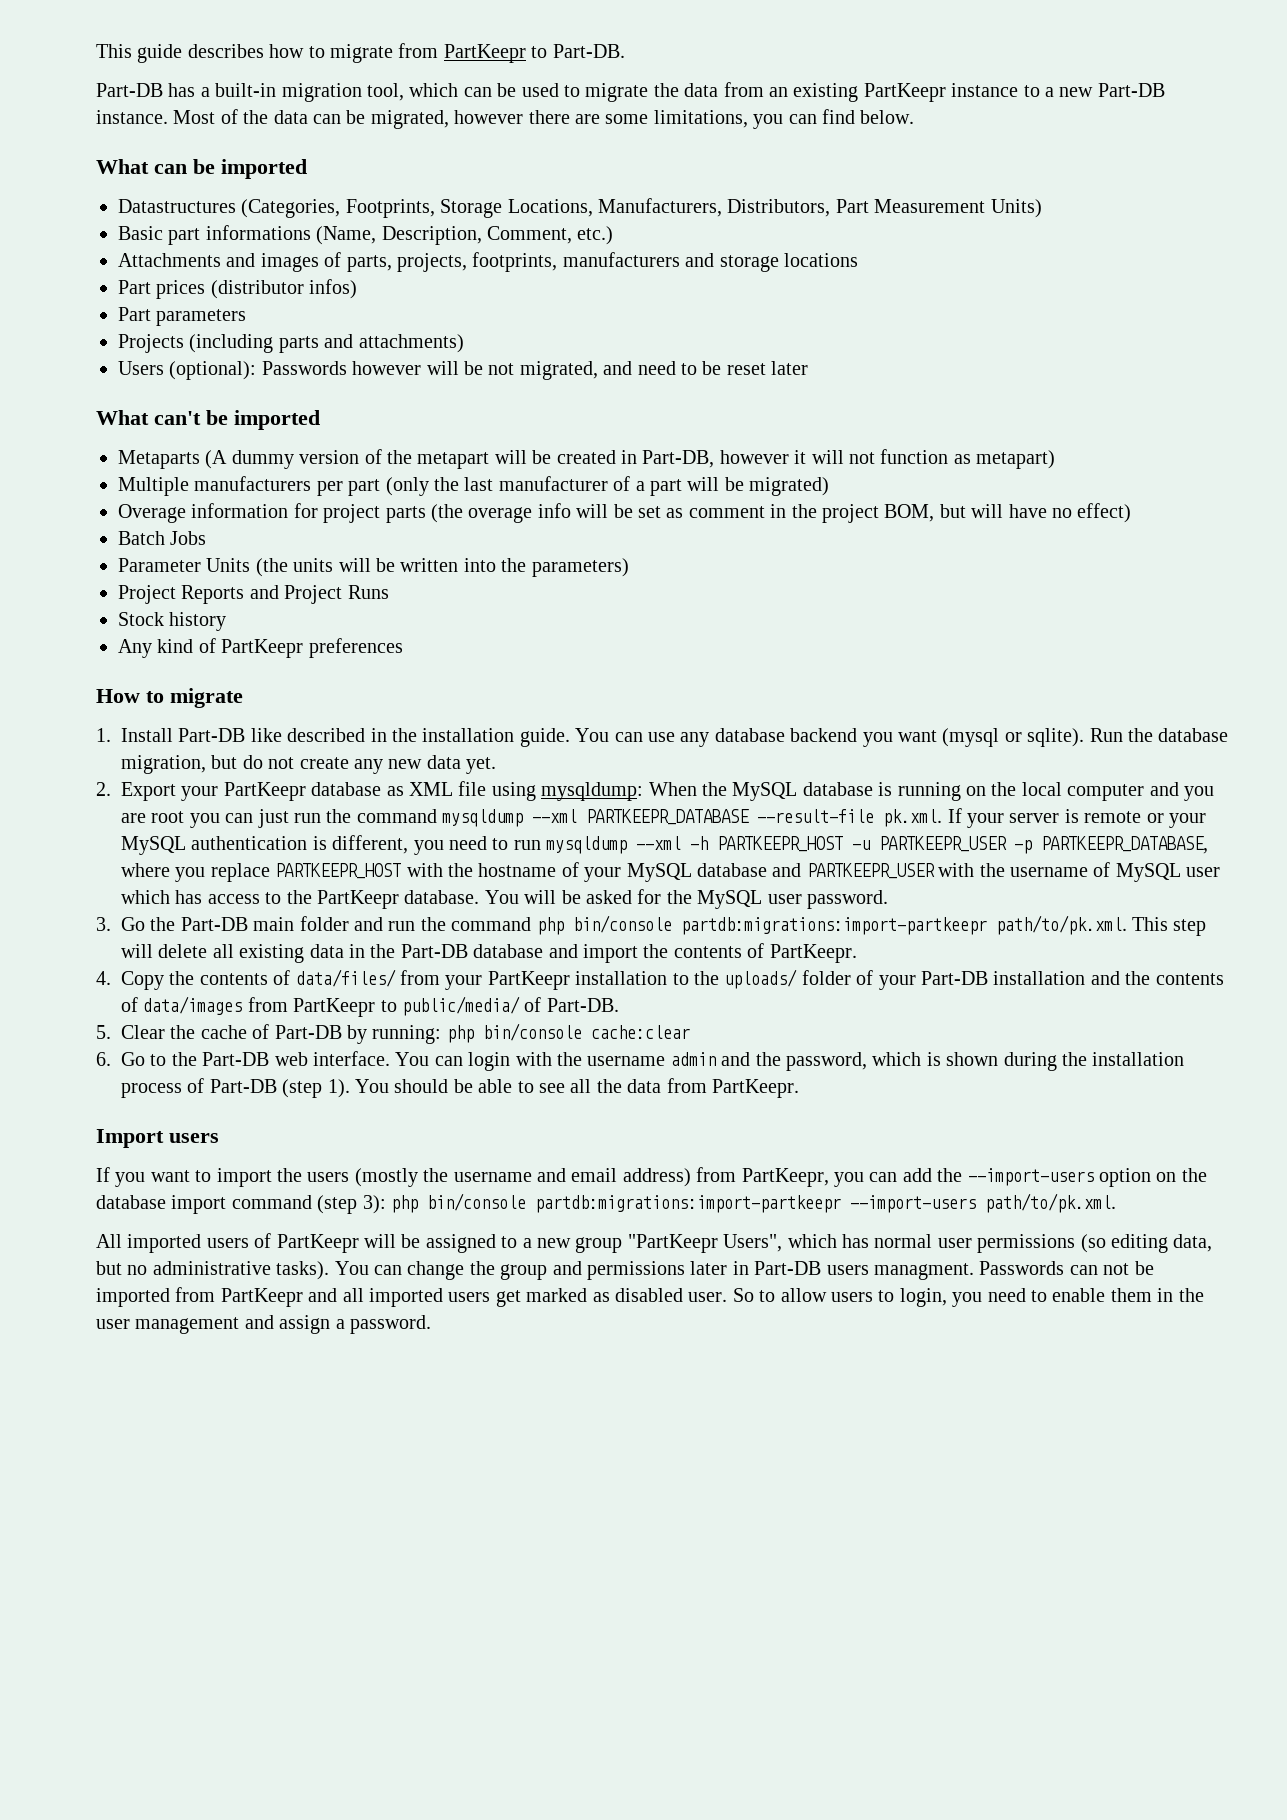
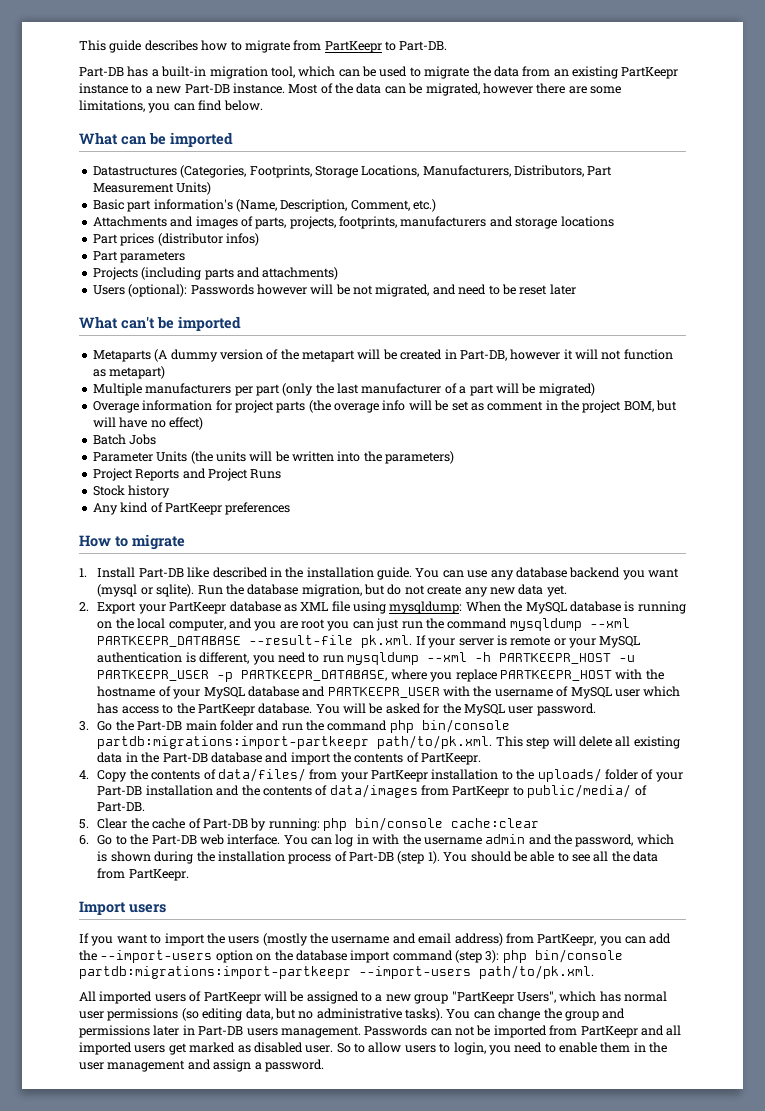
- Basic part informations (Name, Description, Comment, etc.)
+ Basic part information's (Name, Description, Comment, etc.)
- When the MySQL database is running on the local computer and you are root you can just run the command mysqldump --xml PARTKEEPR_DATABASE --result-file pk.xml. If your server is remote or your MySQL authentication is different, you need to run mysqldump --xml -h PARTKEEPR_HOST -u PARTKEEPR_USER -p PARTKEEPR_DATABASE, where you replace PARTKEEPR_HOST with the hostname of your MySQL database and PARTKEEPR_USER with the username of MySQL user which has access to the PartKeepr database.
+ When the MySQL database is running on the local computer, and you are root you can just run the command mysqldump --xml PARTKEEPR_DATABASE --result-file pk.xml. If your server is remote or your MySQL authentication is different, you need to run mysqldump --xml -h PARTKEEPR_HOST -u PARTKEEPR_USER -p PARTKEEPR_DATABASE, where you replace PARTKEEPR_HOST with the hostname of your MySQL database and PARTKEEPR_USER with the username of MySQL user which has access to the PartKeepr database.
- You can login with the username admin and the password, which is shown during the installation process of Part-DB (step 1).
+ You can log in with the username admin and the password, which is shown during the installation process of Part-DB (step 1).
- You can change the group and permissions later in Part-DB users managment.
+ You can change the group and permissions later in Part-DB users management.

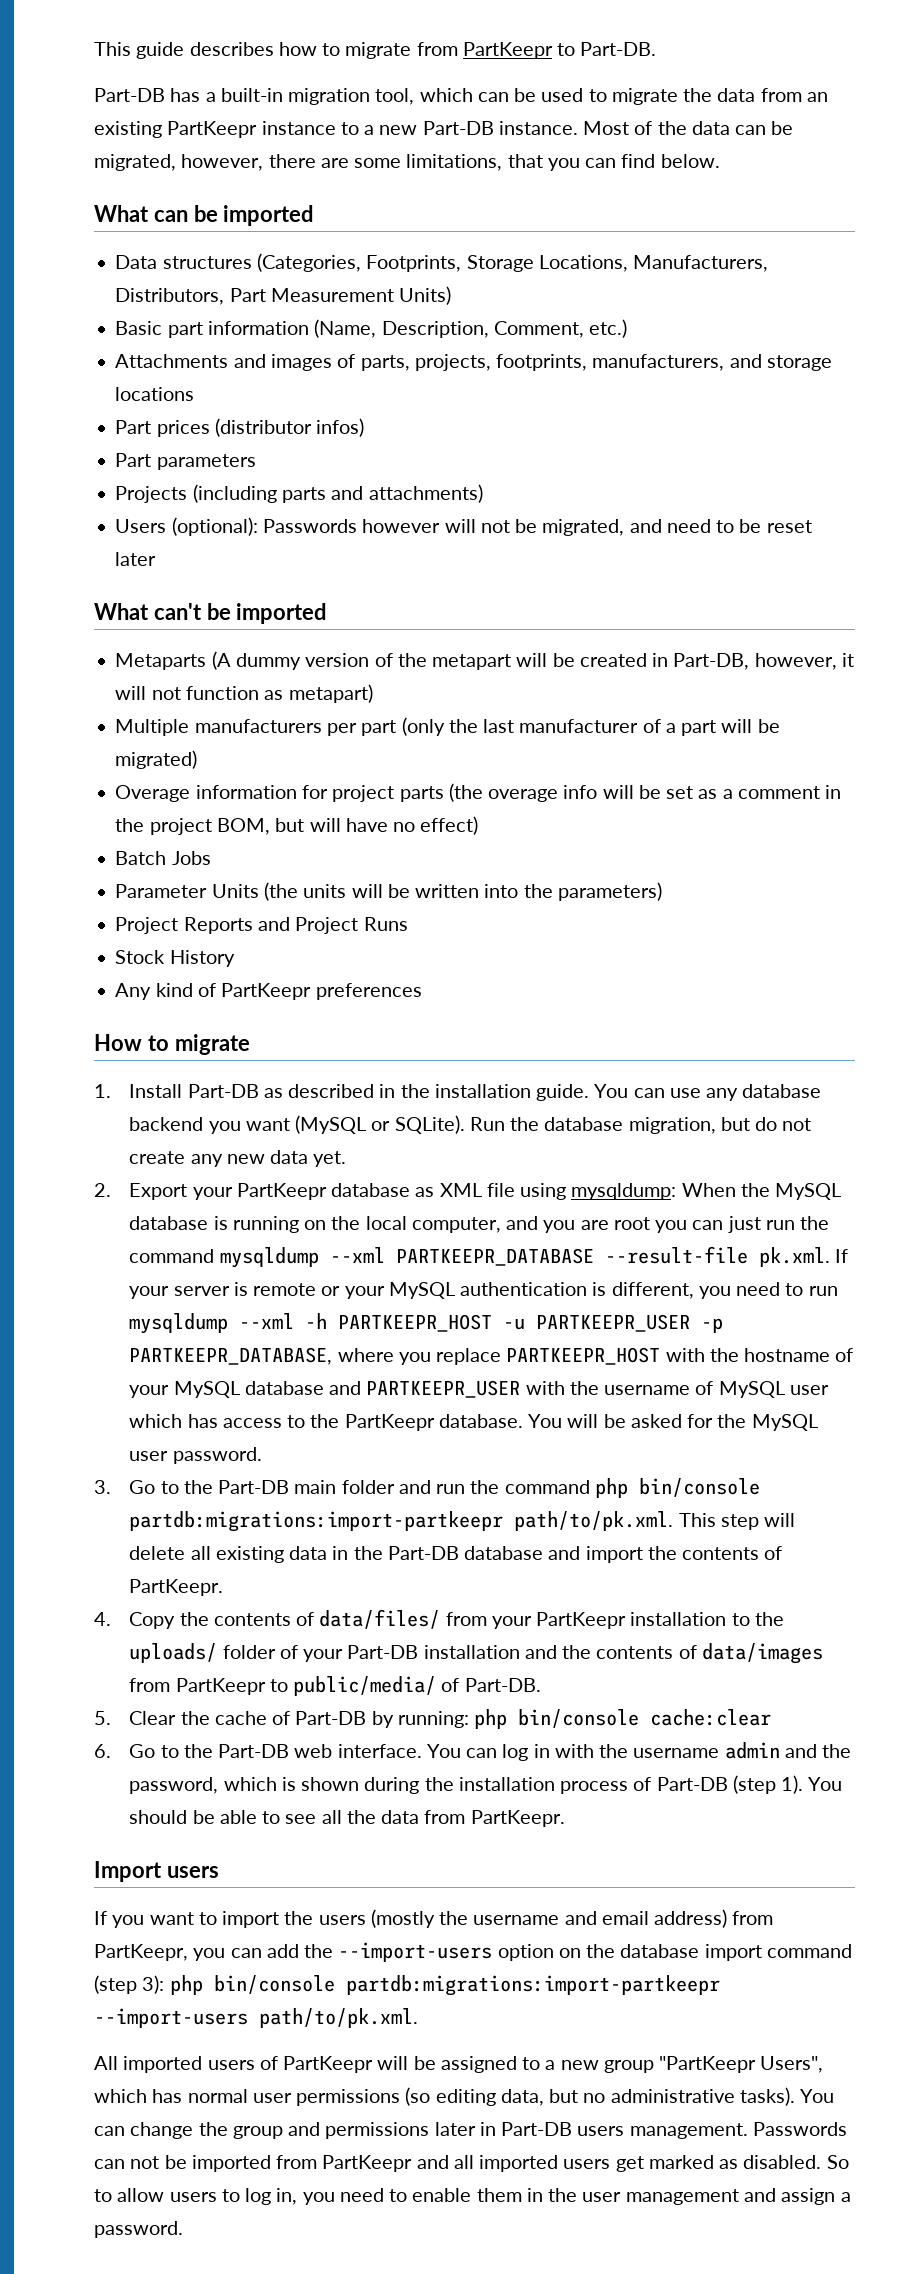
- Most of the data can be migrated, however there are some limitations, you can find below.
+ Most of the data can be migrated, however, there are some limitations, that you can find below.
- Datastructures (Categories, Footprints, Storage Locations, Manufacturers, Distributors, Part Measurement Units)
+ Data structures (Categories, Footprints, Storage Locations, Manufacturers, Distributors, Part Measurement Units)
- Basic part information's (Name, Description, Comment, etc.)
+ Basic part information (Name, Description, Comment, etc.)
- Attachments and images of parts, projects, footprints, manufacturers and storage locations
+ Attachments and images of parts, projects, footprints, manufacturers, and storage locations
- Users (optional): Passwords however will be not migrated, and need to be reset later
+ Users (optional): Passwords however will not be migrated, and need to be reset later
- Metaparts (A dummy version of the metapart will be created in Part-DB, however it will not function as metapart)
+ Metaparts (A dummy version of the metapart will be created in Part-DB, however, it will not function as metapart)
- Overage information for project parts (the overage info will be set as comment in the project BOM, but will have no effect)
+ Overage information for project parts (the overage info will be set as a comment in the project BOM, but will have no effect)
- Stock history
+ Stock History
- 1. Install Part-DB like described in the installation guide.
+ 1. Install Part-DB as described in the installation guide.
- You can use any database backend you want (mysql or sqlite).
+ You can use any database backend you want (MySQL or SQLite).
- 3. Go the Part-DB main folder and run the command php bin/console partdb:migrations:import-partkeepr path/to/pk.xml. This step will delete all existing data in the Part-DB database and import the contents of PartKeepr.
+ 3. Go to the Part-DB main folder and run the command php bin/console partdb:migrations:import-partkeepr path/to/pk.xml. This step will delete all existing data in the Part-DB database and import the contents of PartKeepr.
- Passwords can not be imported from PartKeepr and all imported users get marked as disabled user.
+ Passwords can not be imported from PartKeepr and all imported users get marked as disabled.
- So to allow users to login, you need to enable them in the user management and assign a password.
+ So to allow users to log in, you need to enable them in the user management and assign a password.

